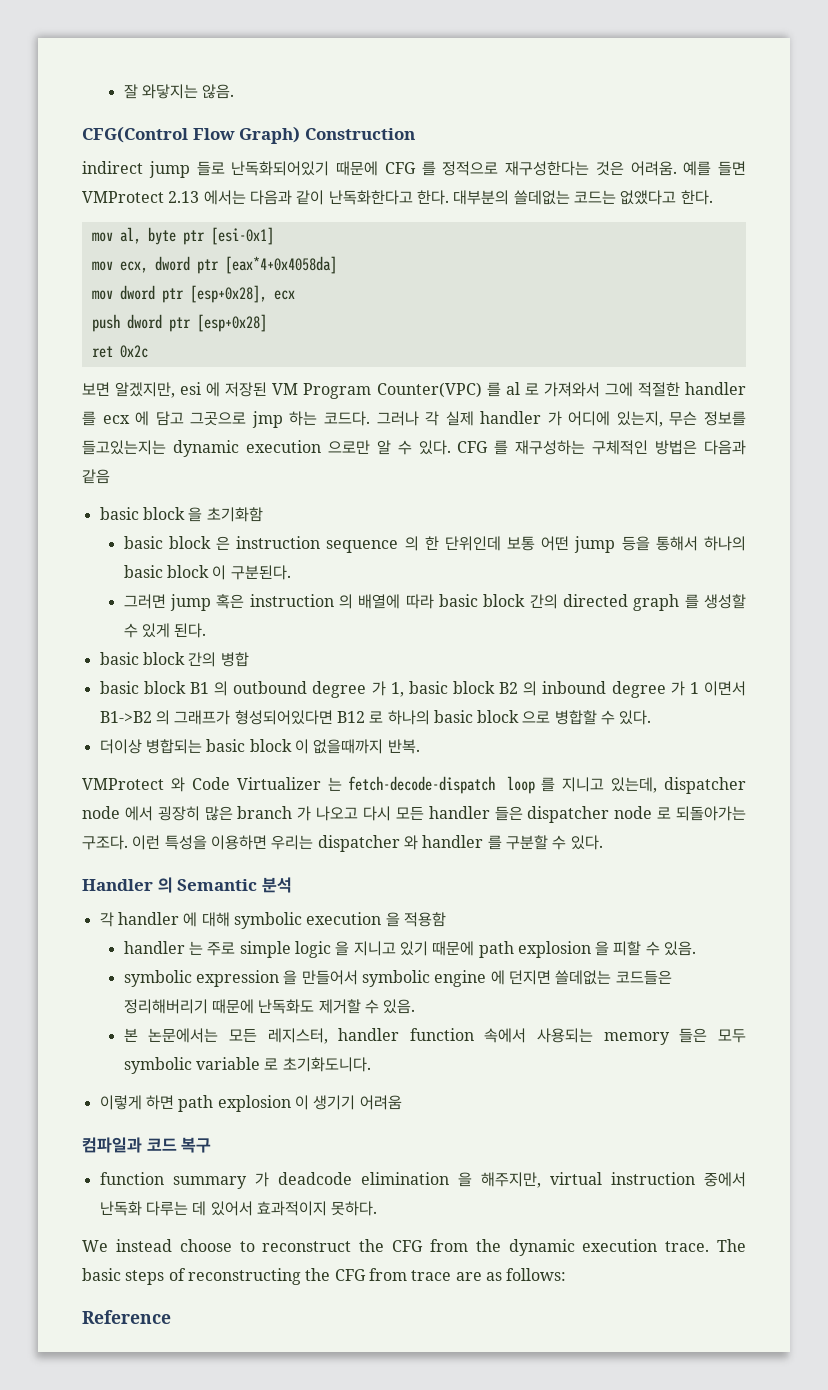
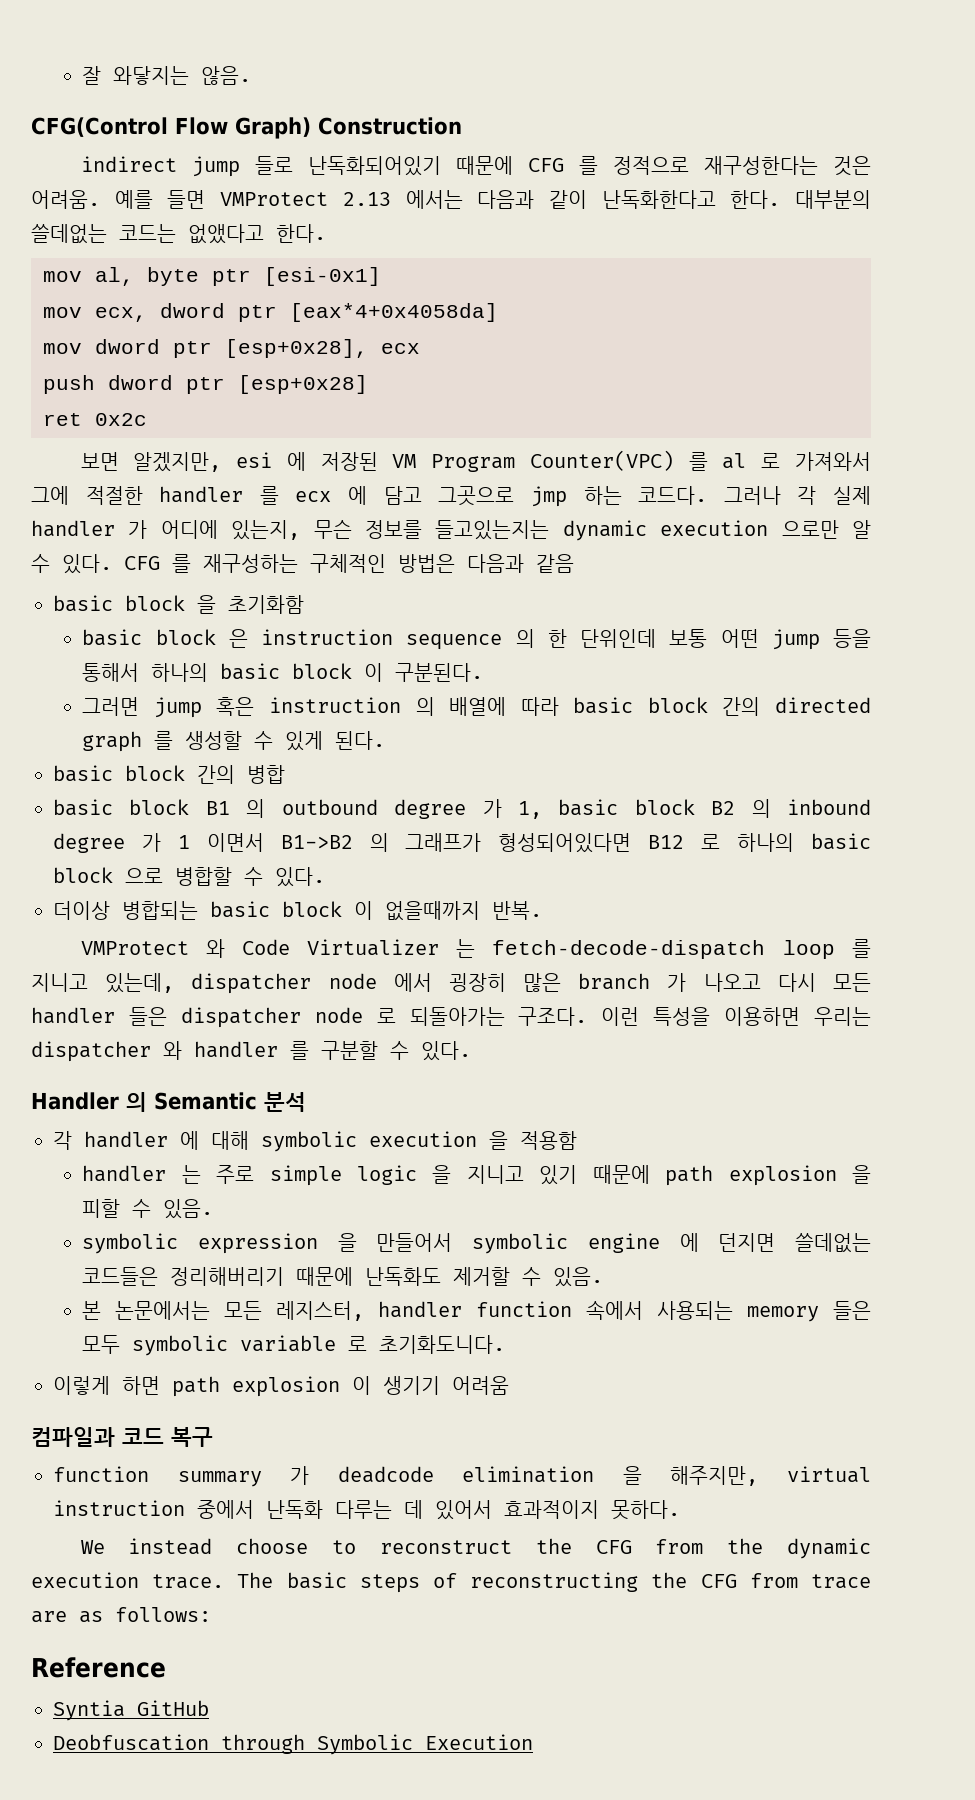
+ Syntia GitHub
+ Deobfuscation through Symbolic Execution

